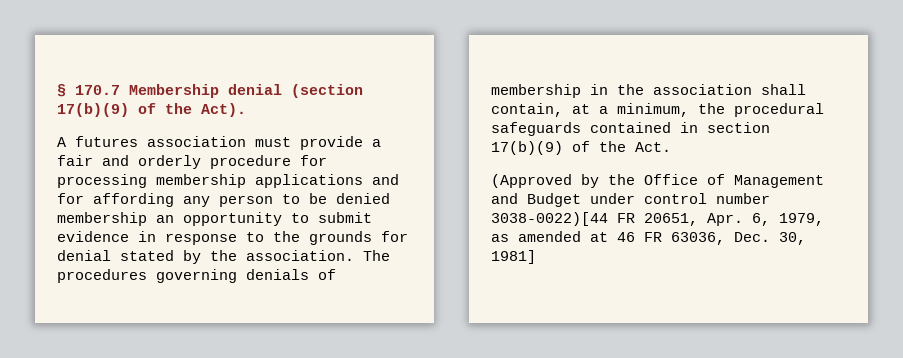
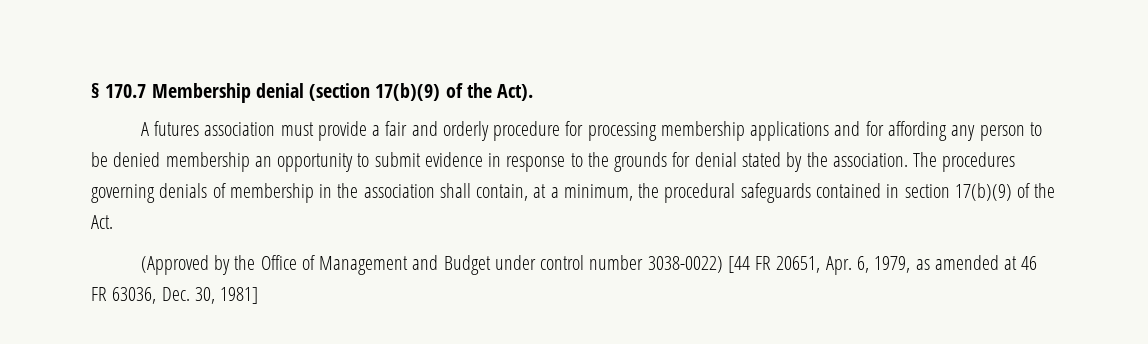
- (Approved by the Office of Management and Budget under control number 3038-0022)[44 FR 20651, Apr. 6, 1979, as amended at 46 FR 63036, Dec. 30, 1981]
+ (Approved by the Office of Management and Budget under control number 3038-0022) [44 FR 20651, Apr. 6, 1979, as amended at 46 FR 63036, Dec. 30, 1981]

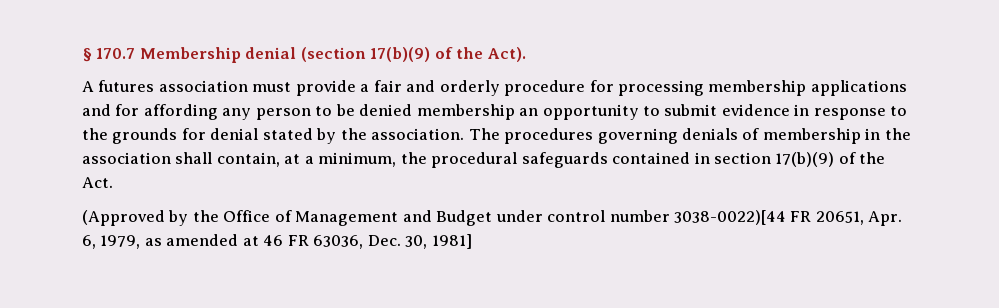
- (Approved by the Office of Management and Budget under control number 3038-0022) [44 FR 20651, Apr. 6, 1979, as amended at 46 FR 63036, Dec. 30, 1981]
+ (Approved by the Office of Management and Budget under control number 3038-0022)[44 FR 20651, Apr. 6, 1979, as amended at 46 FR 63036, Dec. 30, 1981]

